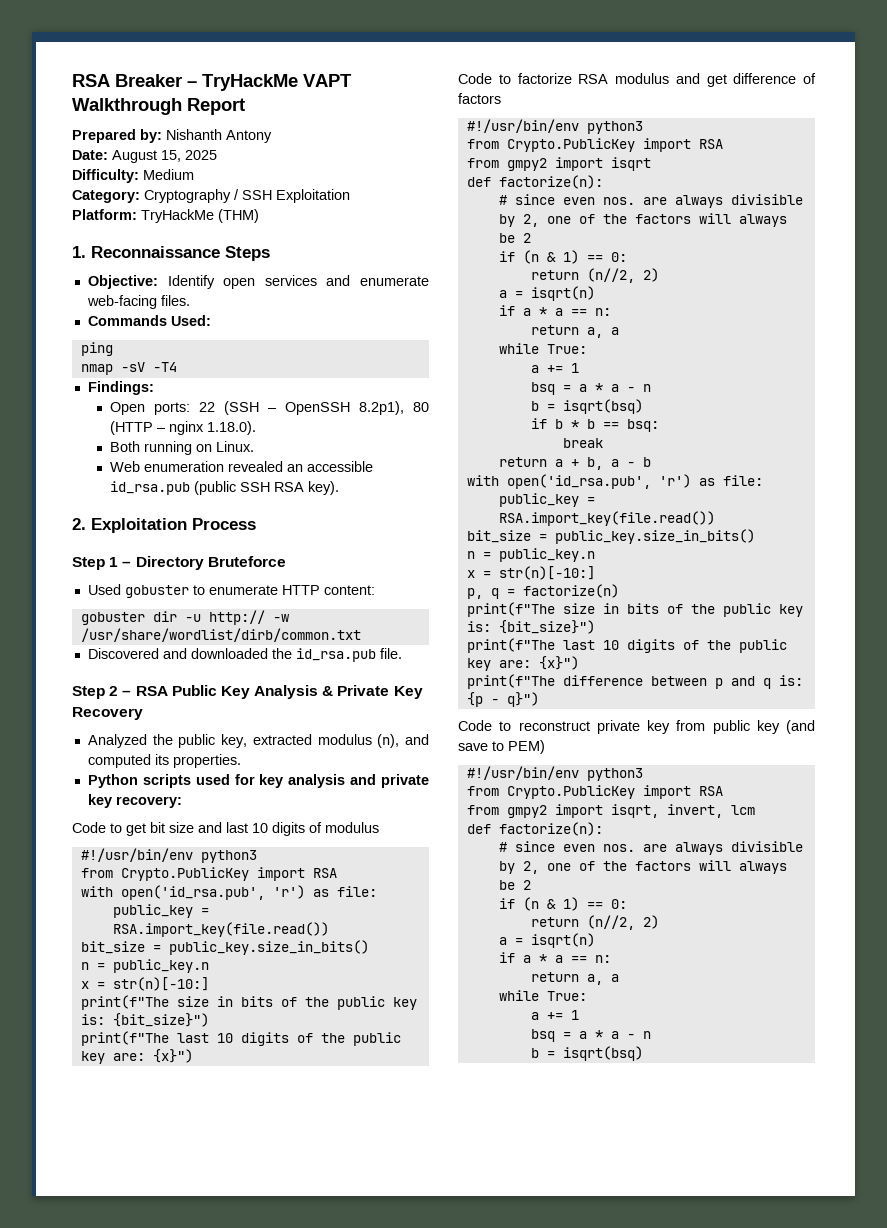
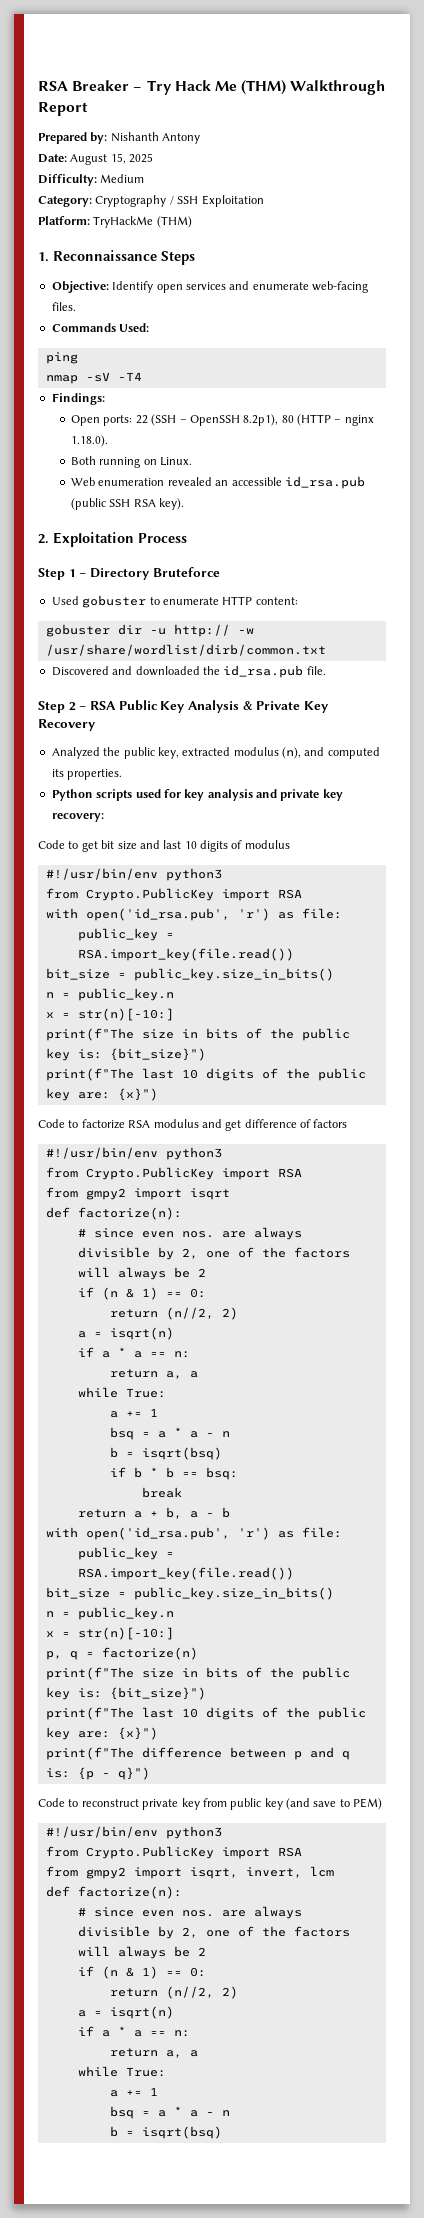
- RSA Breaker – TryHackMe VAPT Walkthrough Report
+ RSA Breaker – Try Hack Me (THM) Walkthrough Report

